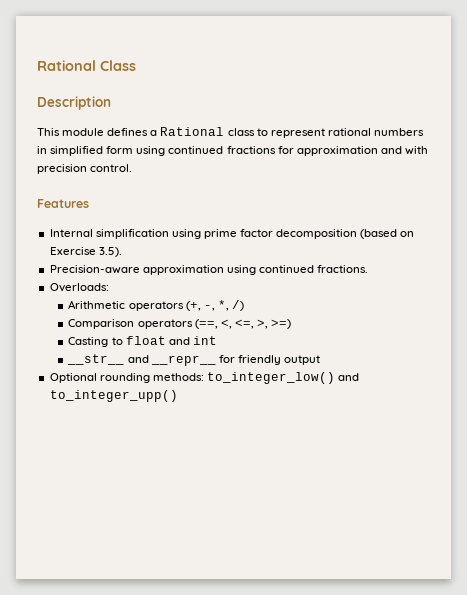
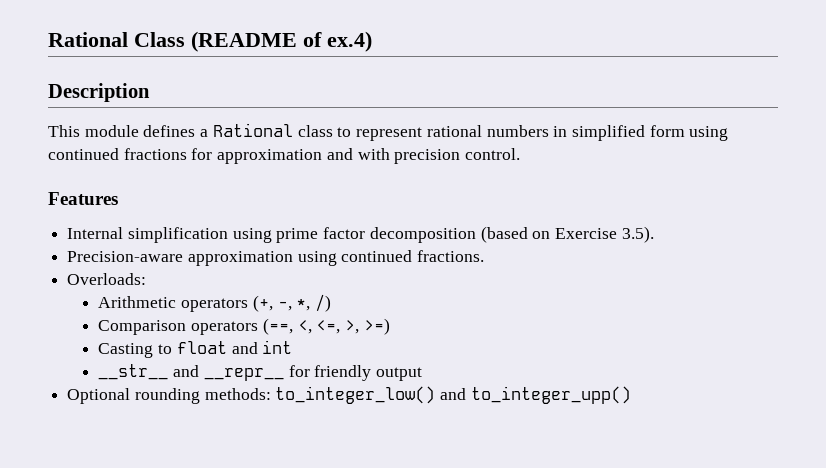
- Rational Class
+ Rational Class (README of ex.4)

